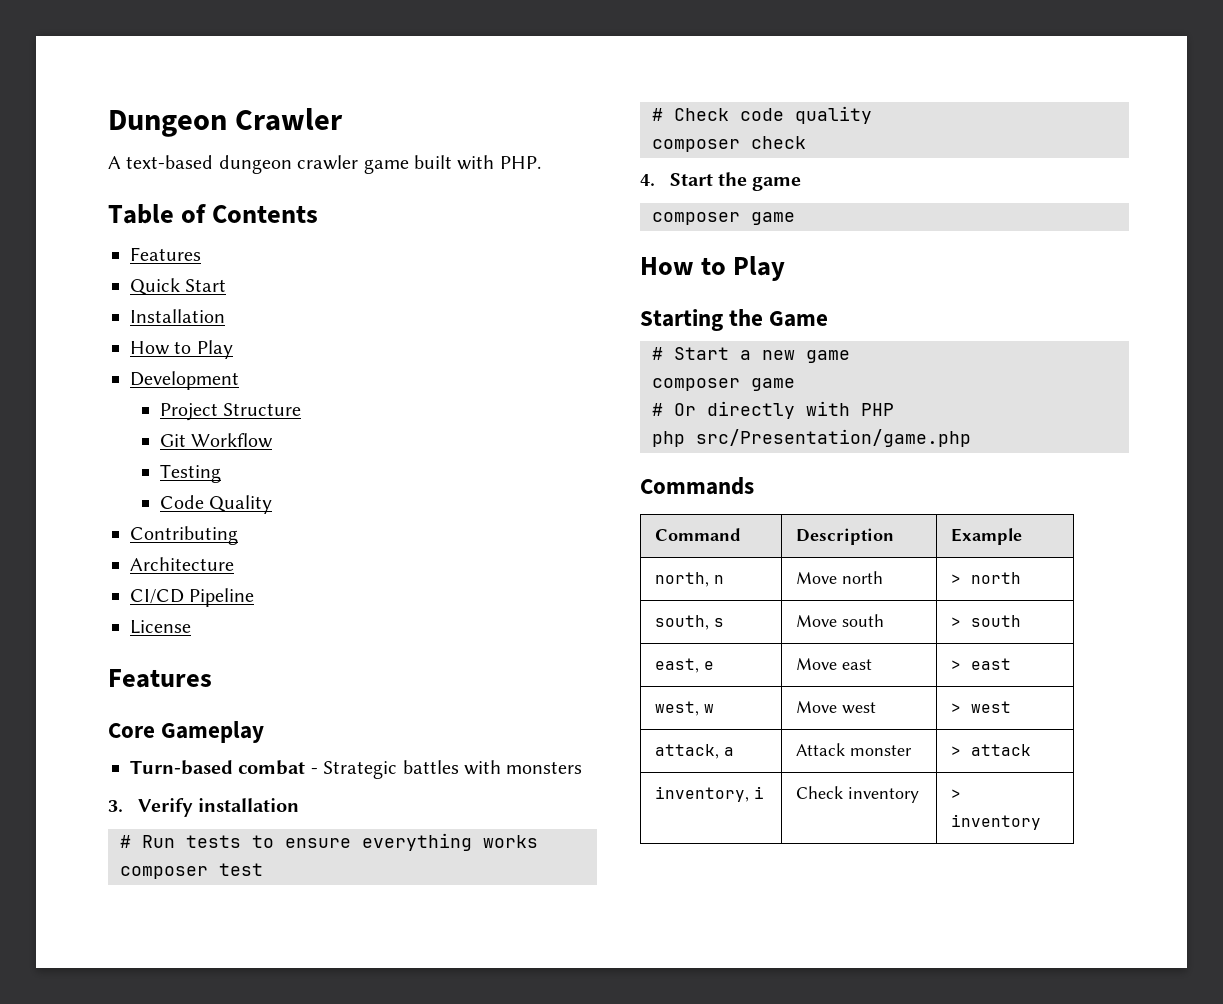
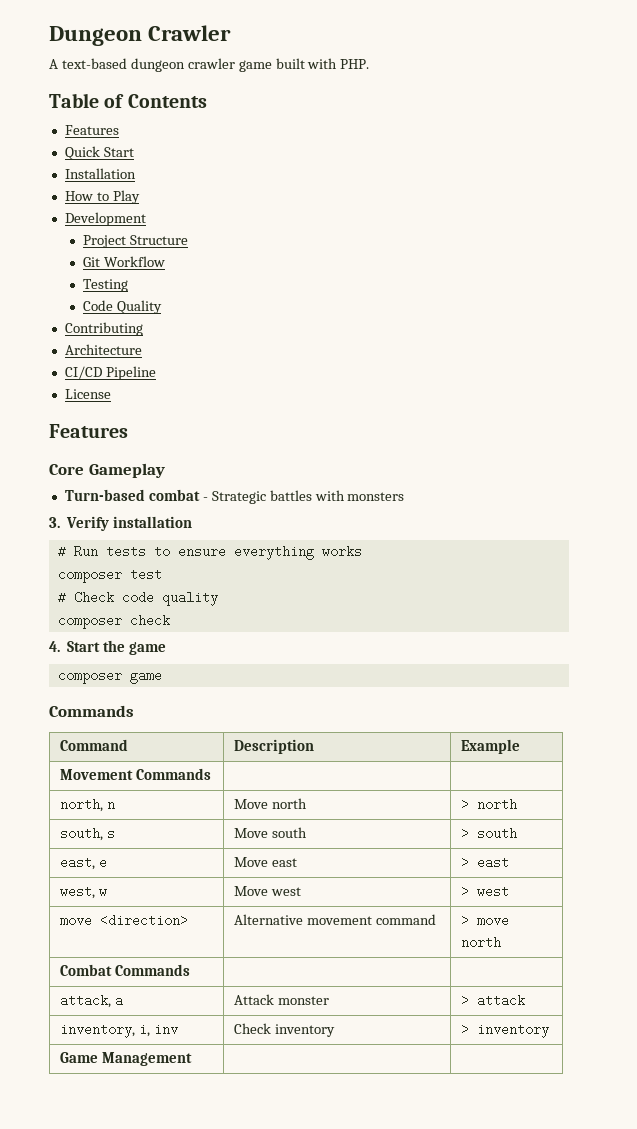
  4. Start the game
  composer game
- How to Play
- Starting the Game
- # Start a new game
- composer game
- # Or directly with PHP
- php src/Presentation/game.php
+ Movement Commands | |
+ move <direction> | Alternative movement command | > move north
+ Combat Commands | |
- inventory, i | Check inventory | > inventory
+ inventory, i, inv | Check inventory | > inventory
+ Game Management | |

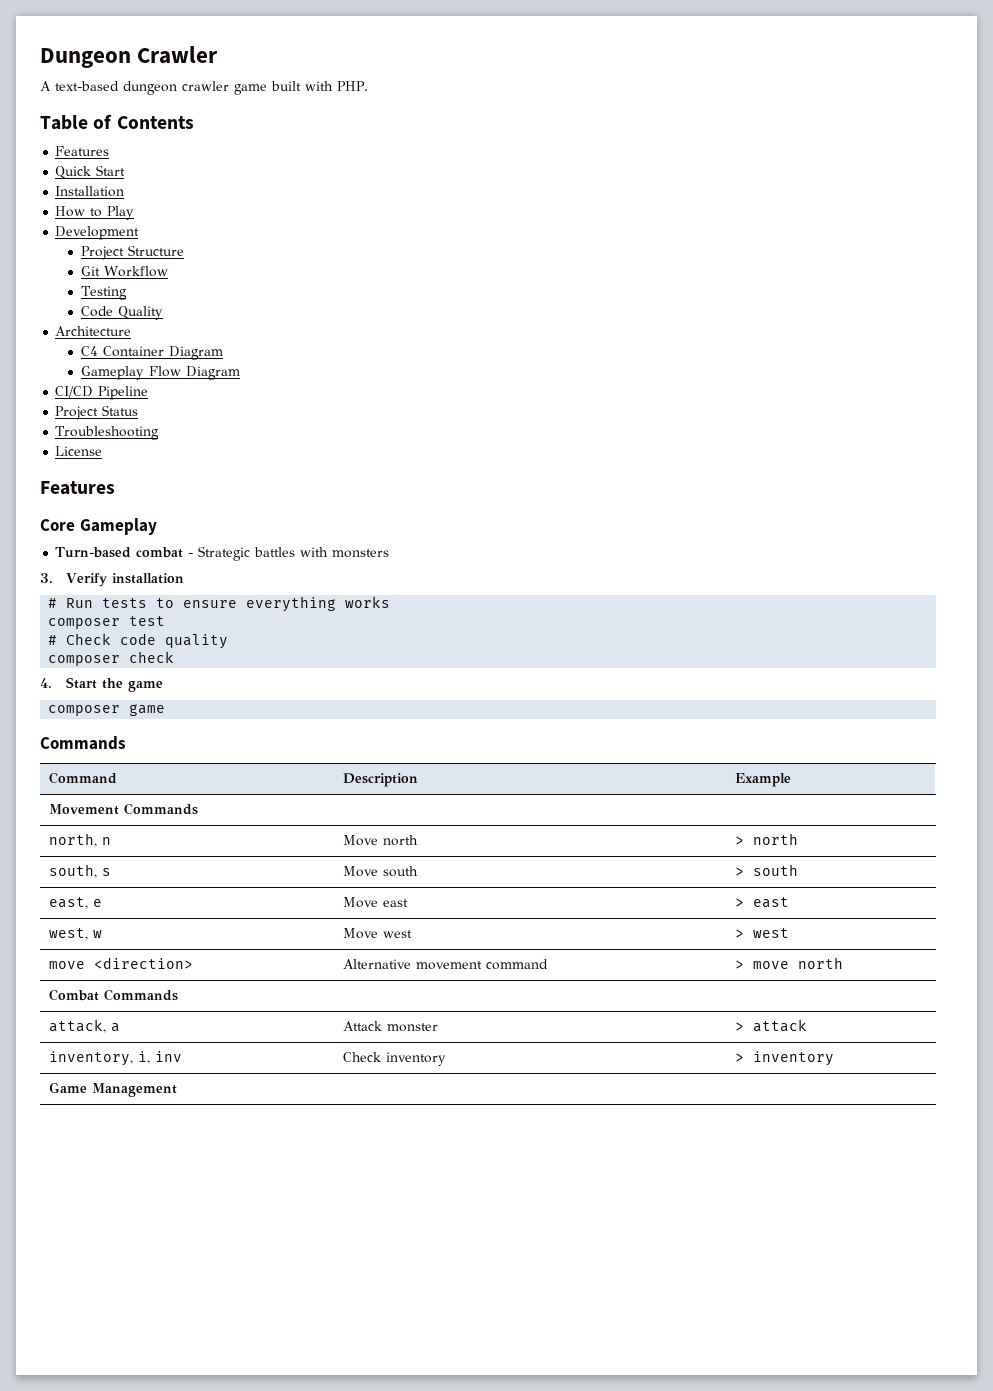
- Contributing
  Architecture
+ C4 Container Diagram
+ Gameplay Flow Diagram
+ Project Status
+ Troubleshooting

